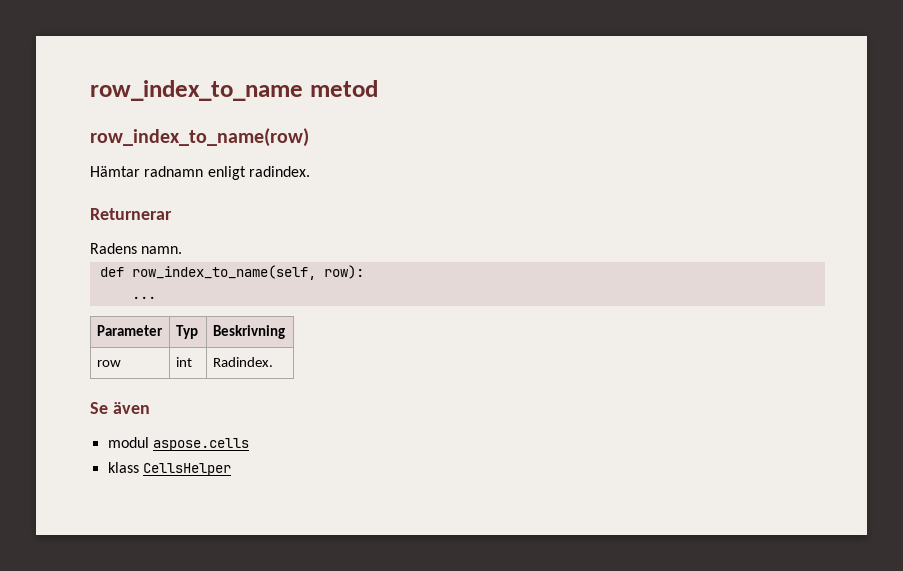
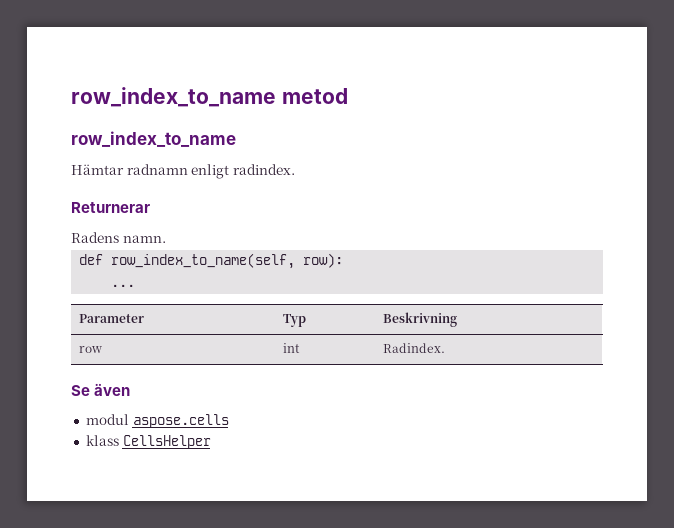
  row_index_to_name metod
- row_index_to_name(row)
+ row_index_to_name

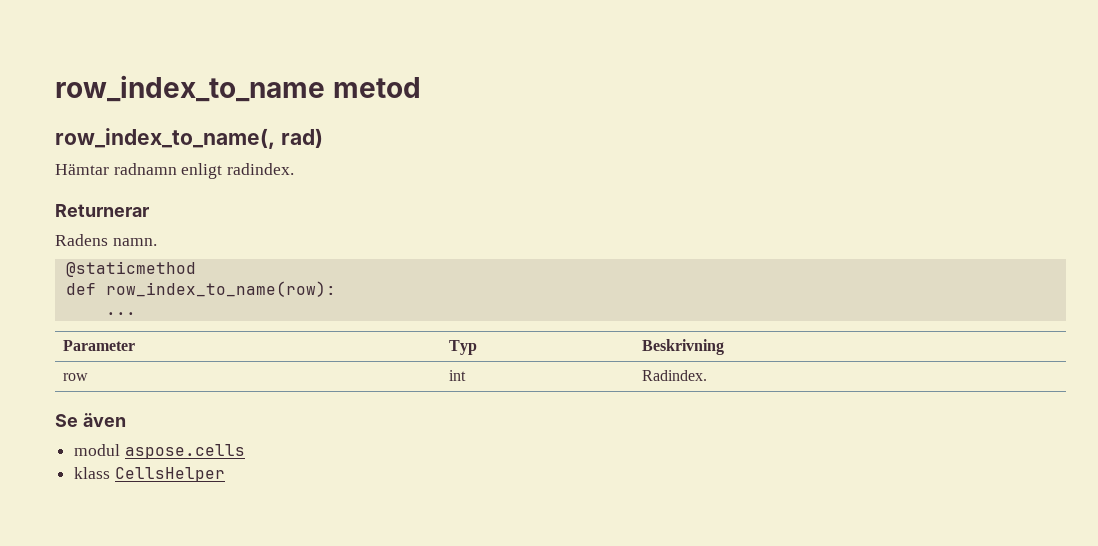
  row_index_to_name metod
- row_index_to_name
+ row_index_to_name(, rad)
+ @staticmethod
- def row_index_to_name(self, row):
+ def row_index_to_name(row):

